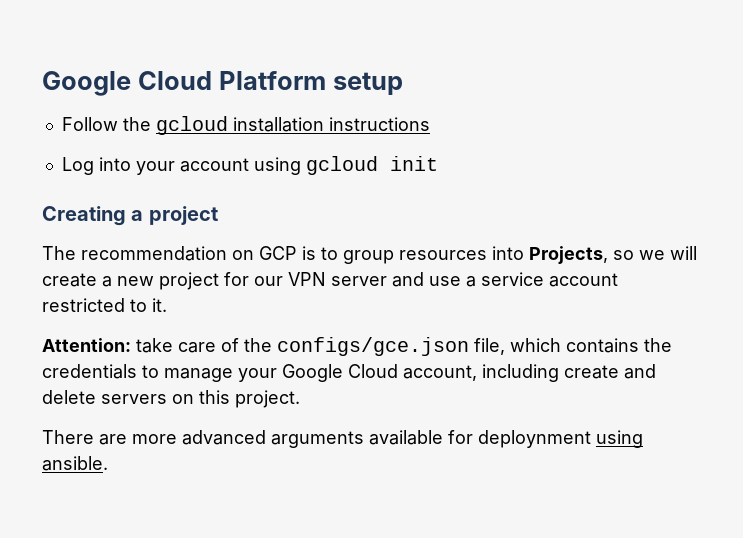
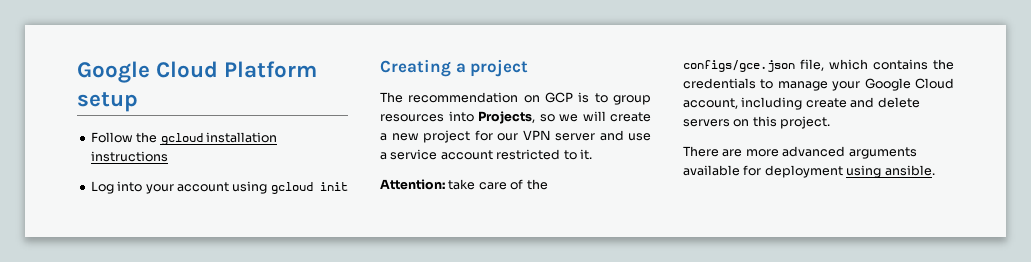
- There are more advanced arguments available for deploynment using ansible.
+ There are more advanced arguments available for deployment using ansible.

